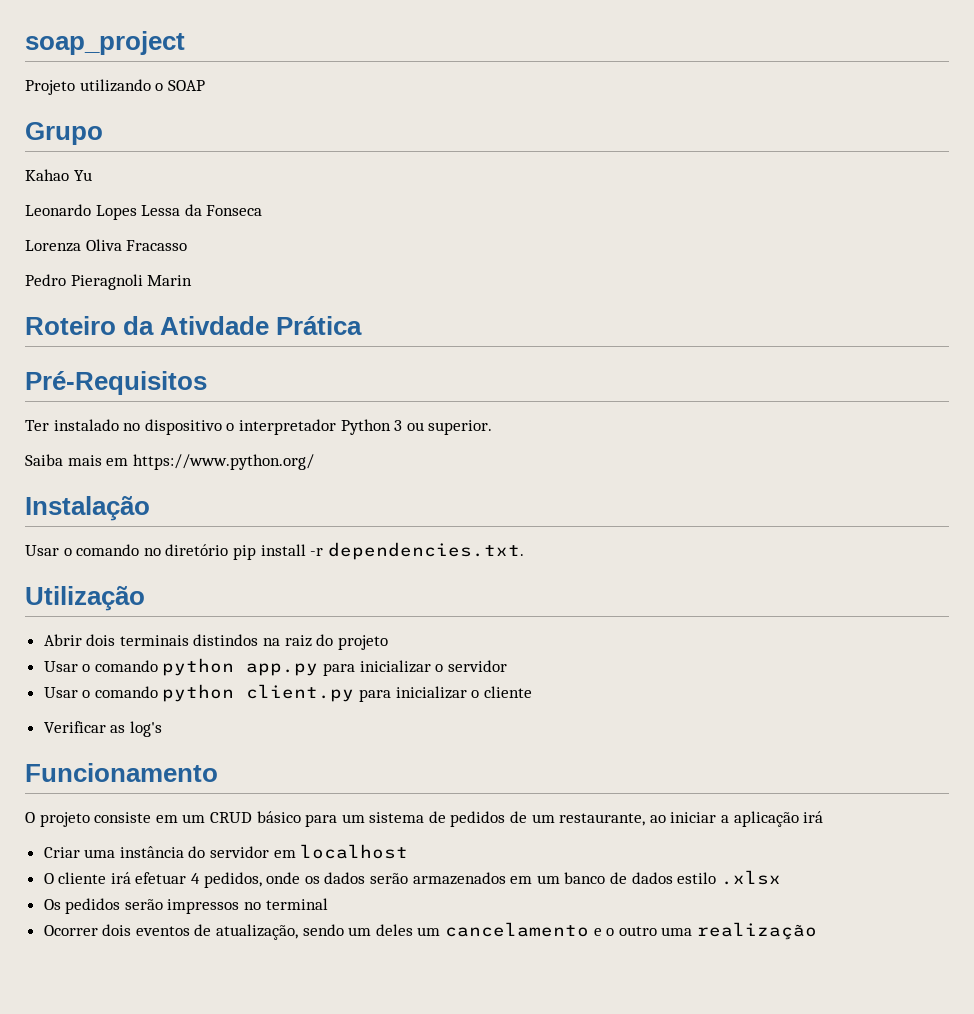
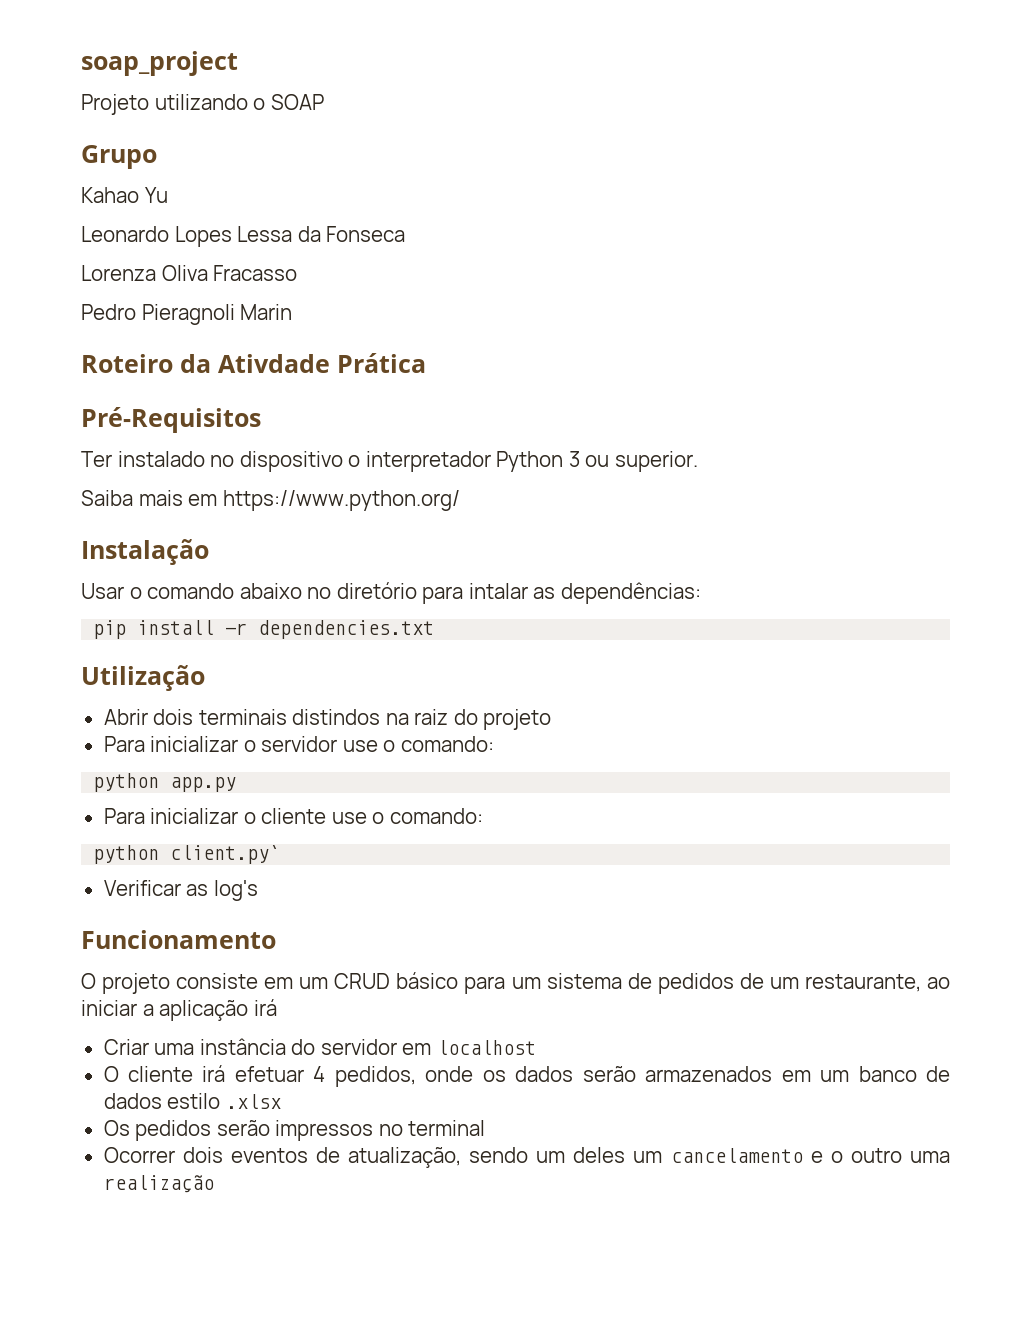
- Usar o comando no diretório pip install -r dependencies.txt.
+ Usar o comando abaixo no diretório para intalar as dependências:
+ pip install -r dependencies.txt
- Usar o comando python app.py para inicializar o servidor
- Usar o comando python client.py para inicializar o cliente
+ Para inicializar o servidor use o comando:
+ python app.py
+ Para inicializar o cliente use o comando:
+ python client.py`

